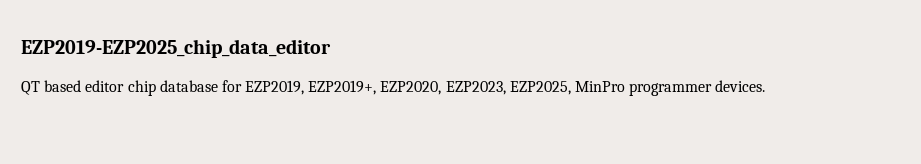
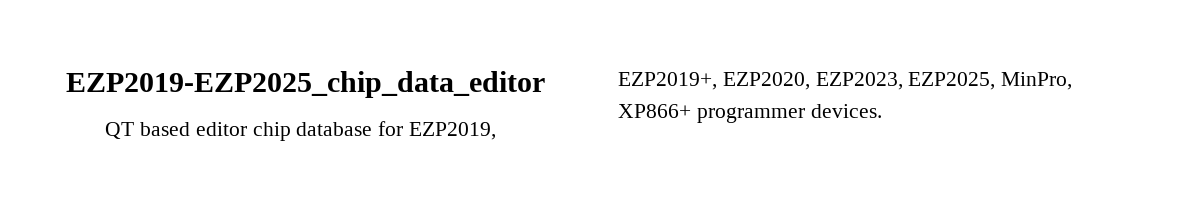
- QT based editor chip database for EZP2019, EZP2019+, EZP2020, EZP2023, EZP2025, MinPro programmer devices.
+ QT based editor chip database for EZP2019, EZP2019+, EZP2020, EZP2023, EZP2025, MinPro, XP866+ programmer devices.

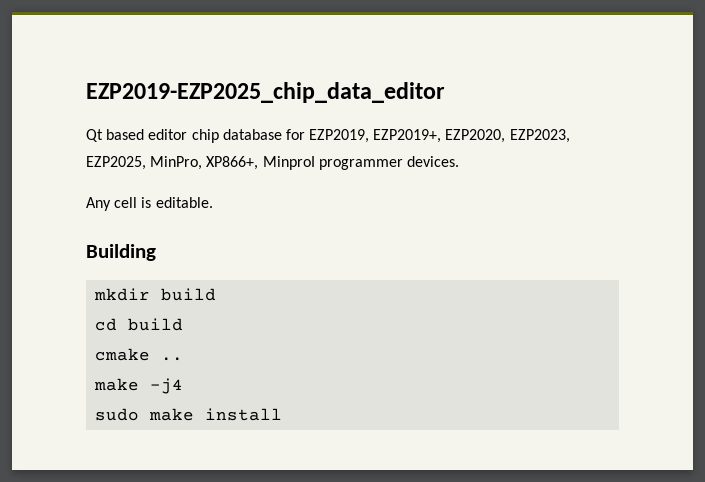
- QT based editor chip database for EZP2019, EZP2019+, EZP2020, EZP2023, EZP2025, MinPro, XP866+ programmer devices.
+ Qt based editor chip database for EZP2019, EZP2019+, EZP2020, EZP2023, EZP2025, MinPro, XP866+, MinproI programmer devices.
+ Any cell is editable.
+ Building
+ mkdir build
+ cd build
+ cmake ..
+ make -j4
+ sudo make install

